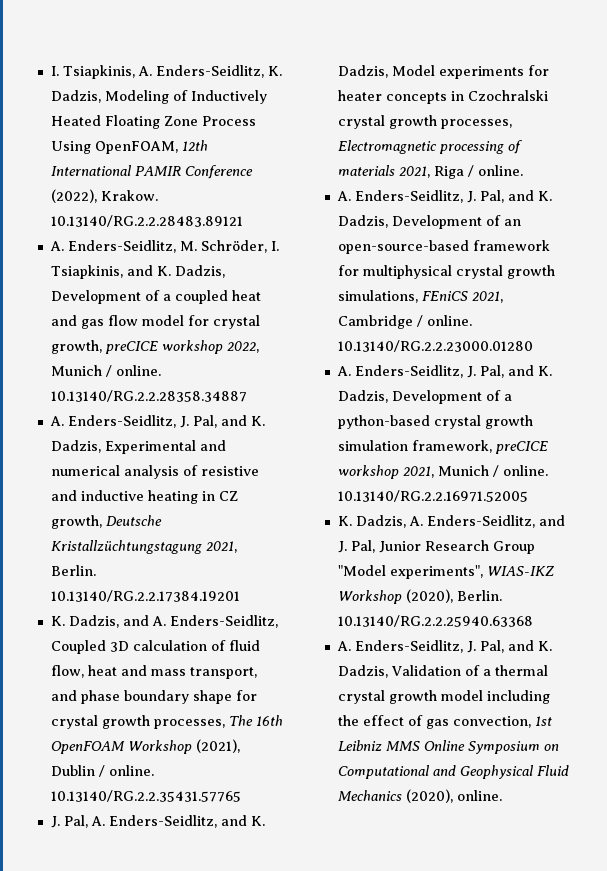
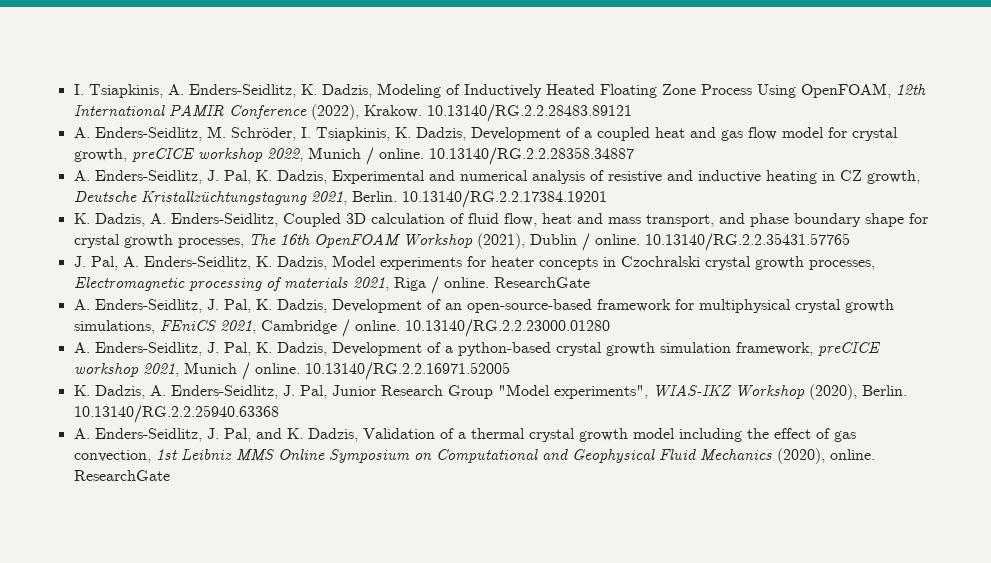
- A. Enders-Seidlitz, M. Schröder, I. Tsiapkinis, and K. Dadzis, Development of a coupled heat and gas flow model for crystal growth, preCICE workshop 2022, Munich / online.
+ A. Enders-Seidlitz, M. Schröder, I. Tsiapkinis, K. Dadzis, Development of a coupled heat and gas flow model for crystal growth, preCICE workshop 2022, Munich / online.
- A. Enders-Seidlitz, J. Pal, and K. Dadzis, Experimental and numerical analysis of resistive and inductive heating in CZ growth, Deutsche Kristallzüchtungstagung 2021, Berlin.
+ A. Enders-Seidlitz, J. Pal, K. Dadzis, Experimental and numerical analysis of resistive and inductive heating in CZ growth, Deutsche Kristallzüchtungstagung 2021, Berlin.
- K. Dadzis, and A. Enders-Seidlitz, Coupled 3D calculation of fluid flow, heat and mass transport, and phase boundary shape for crystal growth processes, The 16th OpenFOAM Workshop (2021), Dublin / online.
+ K. Dadzis, A. Enders-Seidlitz, Coupled 3D calculation of fluid flow, heat and mass transport, and phase boundary shape for crystal growth processes, The 16th OpenFOAM Workshop (2021), Dublin / online.
- J. Pal, A. Enders-Seidlitz, and K. Dadzis, Model experiments for heater concepts in Czochralski crystal growth processes, Electromagnetic processing of materials 2021, Riga / online.
- A. Enders-Seidlitz, J. Pal, and K. Dadzis, Development of an open-source-based framework for multiphysical crystal growth simulations, FEniCS 2021, Cambridge / online.
+ J. Pal, A. Enders-Seidlitz, K. Dadzis, Model experiments for heater concepts in Czochralski crystal growth processes, Electromagnetic processing of materials 2021, Riga / online. ResearchGate
+ A. Enders-Seidlitz, J. Pal, K. Dadzis, Development of an open-source-based framework for multiphysical crystal growth simulations, FEniCS 2021, Cambridge / online.
- A. Enders-Seidlitz, J. Pal, and K. Dadzis, Development of a python-based crystal growth simulation framework, preCICE workshop 2021, Munich / online.
+ A. Enders-Seidlitz, J. Pal, K. Dadzis, Development of a python-based crystal growth simulation framework, preCICE workshop 2021, Munich / online.
- K. Dadzis, A. Enders-Seidlitz, and J. Pal, Junior Research Group "Model experiments", WIAS-IKZ Workshop (2020), Berlin.
+ K. Dadzis, A. Enders-Seidlitz, J. Pal, Junior Research Group "Model experiments", WIAS-IKZ Workshop (2020), Berlin.
- A. Enders-Seidlitz, J. Pal, and K. Dadzis, Validation of a thermal crystal growth model including the effect of gas convection, 1st Leibniz MMS Online Symposium on Computational and Geophysical Fluid Mechanics (2020), online.
+ A. Enders-Seidlitz, J. Pal, and K. Dadzis, Validation of a thermal crystal growth model including the effect of gas convection, 1st Leibniz MMS Online Symposium on Computational and Geophysical Fluid Mechanics (2020), online. ResearchGate

